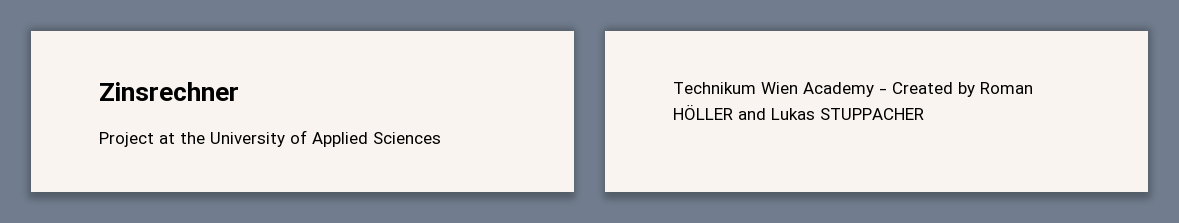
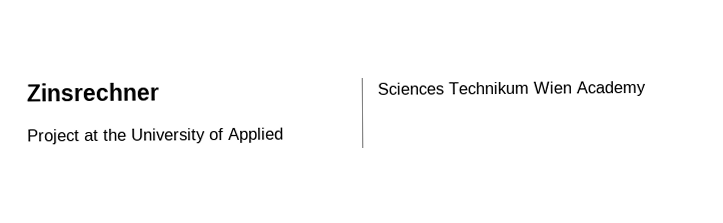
- Project at the University of Applied Sciences Technikum Wien Academy - Created by Roman HÖLLER and Lukas STUPPACHER
+ Project at the University of Applied Sciences Technikum Wien Academy

